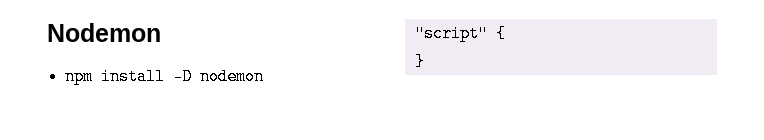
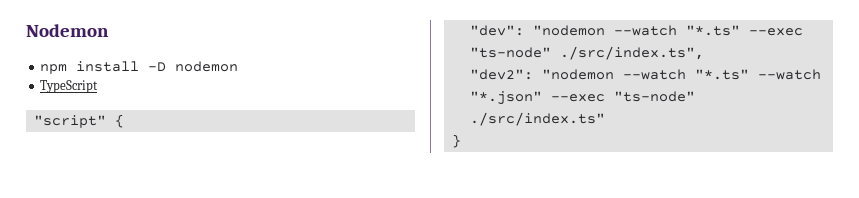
+ TypeScript
+ "dev": "nodemon --watch "*.ts" --exec "ts-node" ./src/index.ts",
+ "dev2": "nodemon --watch "*.ts" --watch "*.json" --exec "ts-node" ./src/index.ts"

